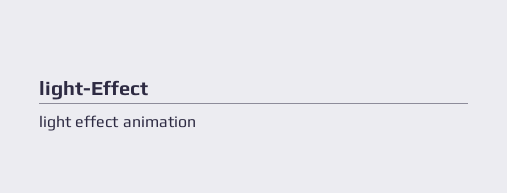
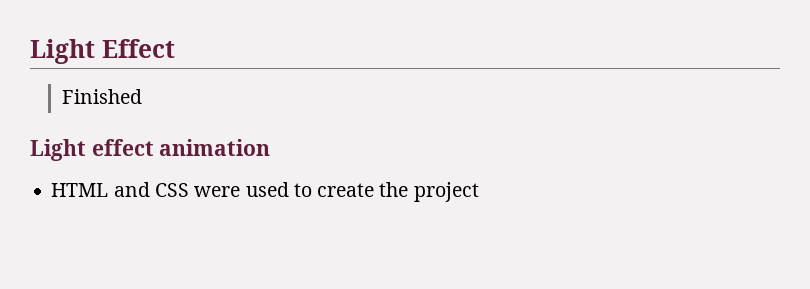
- light-Effect
- light effect animation
+ Light Effect
+ Finished
+ Light effect animation
+ HTML and CSS were used to create the project

